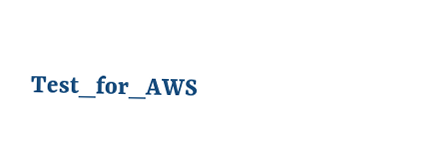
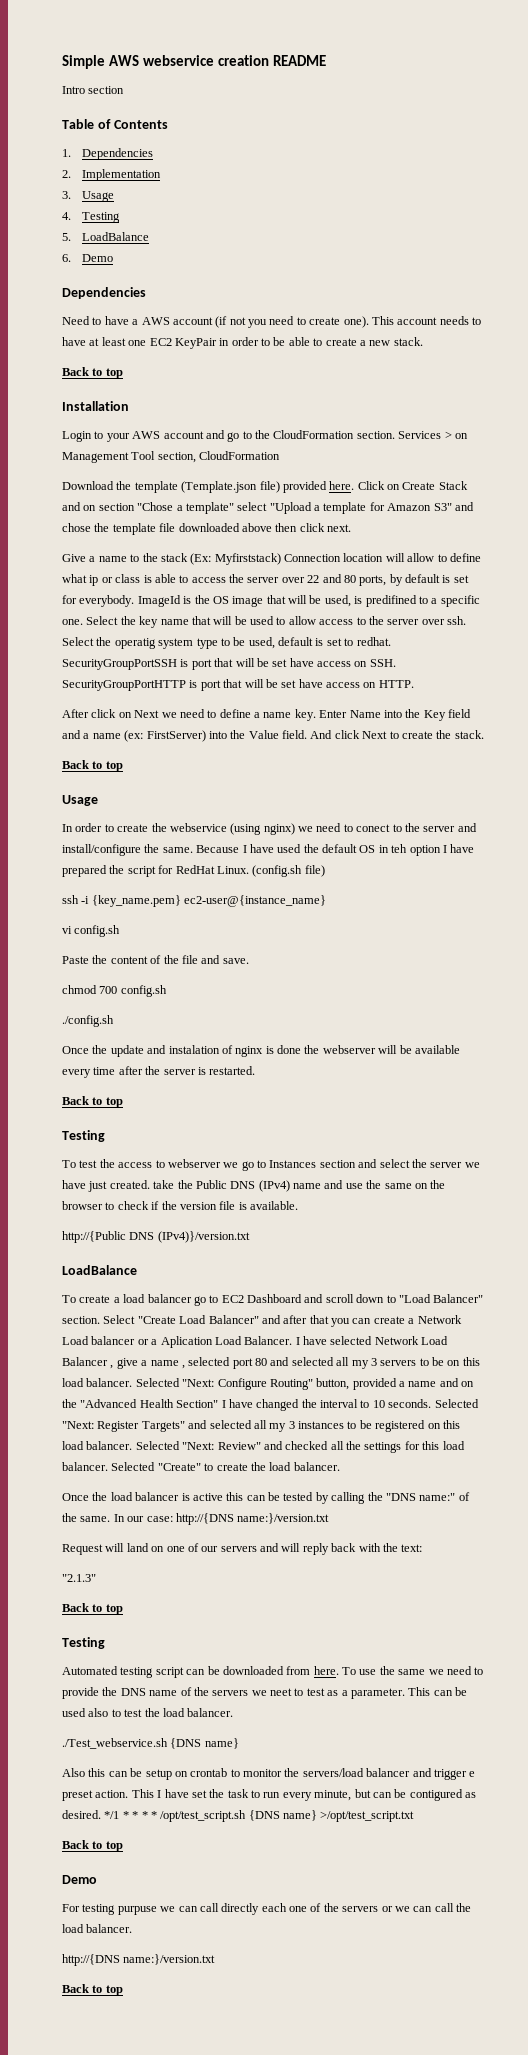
- Test_for_AWS
+ Simple AWS webservice creation README
+ Intro section
+ Table of Contents
+ 1. Dependencies
+ 2. Implementation
+ 3. Usage
+ 4. Testing
+ 5. LoadBalance
+ 6. Demo
+ Dependencies
+ Need to have a AWS account (if not you need to create one). This account needs to have at least one EC2 KeyPair in order to be able to create a new stack.
+ Back to top
+ Installation
+ Login to your AWS account and go to the CloudFormation section. Services > on Management Tool section, CloudFormation
+ Download the template (Template.json file) provided here. Click on Create Stack and on section "Chose a template" select "Upload a template for Amazon S3" and chose the template file downloaded above then click next.
+ Give a name to the stack (Ex: Myfirststack) Connection location will allow to define what ip or class is able to access the server over 22 and 80 ports, by default is set for everybody. ImageId is the OS image that will be used, is predifined to a specific one. Select the key name that will be used to allow access to the server over ssh. Select the operatig system type to be used, default is set to redhat. SecurityGroupPortSSH is port that will be set have access on SSH. SecurityGroupPortHTTP is port that will be set have access on HTTP.
+ After click on Next we need to define a name key. Enter Name into the Key field and a name (ex: FirstServer) into the Value field. And click Next to create the stack.
+ Back to top
+ Usage
+ In order to create the webservice (using nginx) we need to conect to the server and install/configure the same. Because I have used the default OS in teh option I have prepared the script for RedHat Linux. (config.sh file)
+ ssh -i {key_name.pem} ec2-user@{instance_name}
+ vi config.sh
+ Paste the content of the file and save.
+ chmod 700 config.sh
+ ./config.sh
+ Once the update and instalation of nginx is done the webserver will be available every time after the server is restarted.
+ Back to top
+ Testing
+ To test the access to webserver we go to Instances section and select the server we have just created. take the Public DNS (IPv4) name and use the same on the browser to check if the version file is available.
+ http://{Public DNS (IPv4)}/version.txt
+ LoadBalance
+ To create a load balancer go to EC2 Dashboard and scroll down to "Load Balancer" section. Select "Create Load Balancer" and after that you can create a Network Load balancer or a Aplication Load Balancer. I have selected Network Load Balancer , give a name , selected port 80 and selected all my 3 servers to be on this load balancer. Selected "Next: Configure Routing" button, provided a name and on the "Advanced Health Section" I have changed the interval to 10 seconds. Selected "Next: Register Targets" and selected all my 3 instances to be registered on this load balancer. Selected "Next: Review" and checked all the settings for this load balancer. Selected "Create" to create the load balancer.
+ Once the load balancer is active this can be tested by calling the "DNS name:" of the same. In our case: http://{DNS name:}/version.txt
+ Request will land on one of our servers and will reply back with the text:
+ "2.1.3"
+ Back to top
+ Testing
+ Automated testing script can be downloaded from here. To use the same we need to provide the DNS name of the servers we neet to test as a parameter. This can be used also to test the load balancer.
+ ./Test_webservice.sh {DNS name}
+ Also this can be setup on crontab to monitor the servers/load balancer and trigger e preset action. This I have set the task to run every minute, but can be contigured as desired. */1 * * * * /opt/test_script.sh {DNS name} >/opt/test_script.txt
+ Back to top
+ Demo
+ For testing purpuse we can call directly each one of the servers or we can call the load balancer.
+ http://{DNS name:}/version.txt
+ Back to top

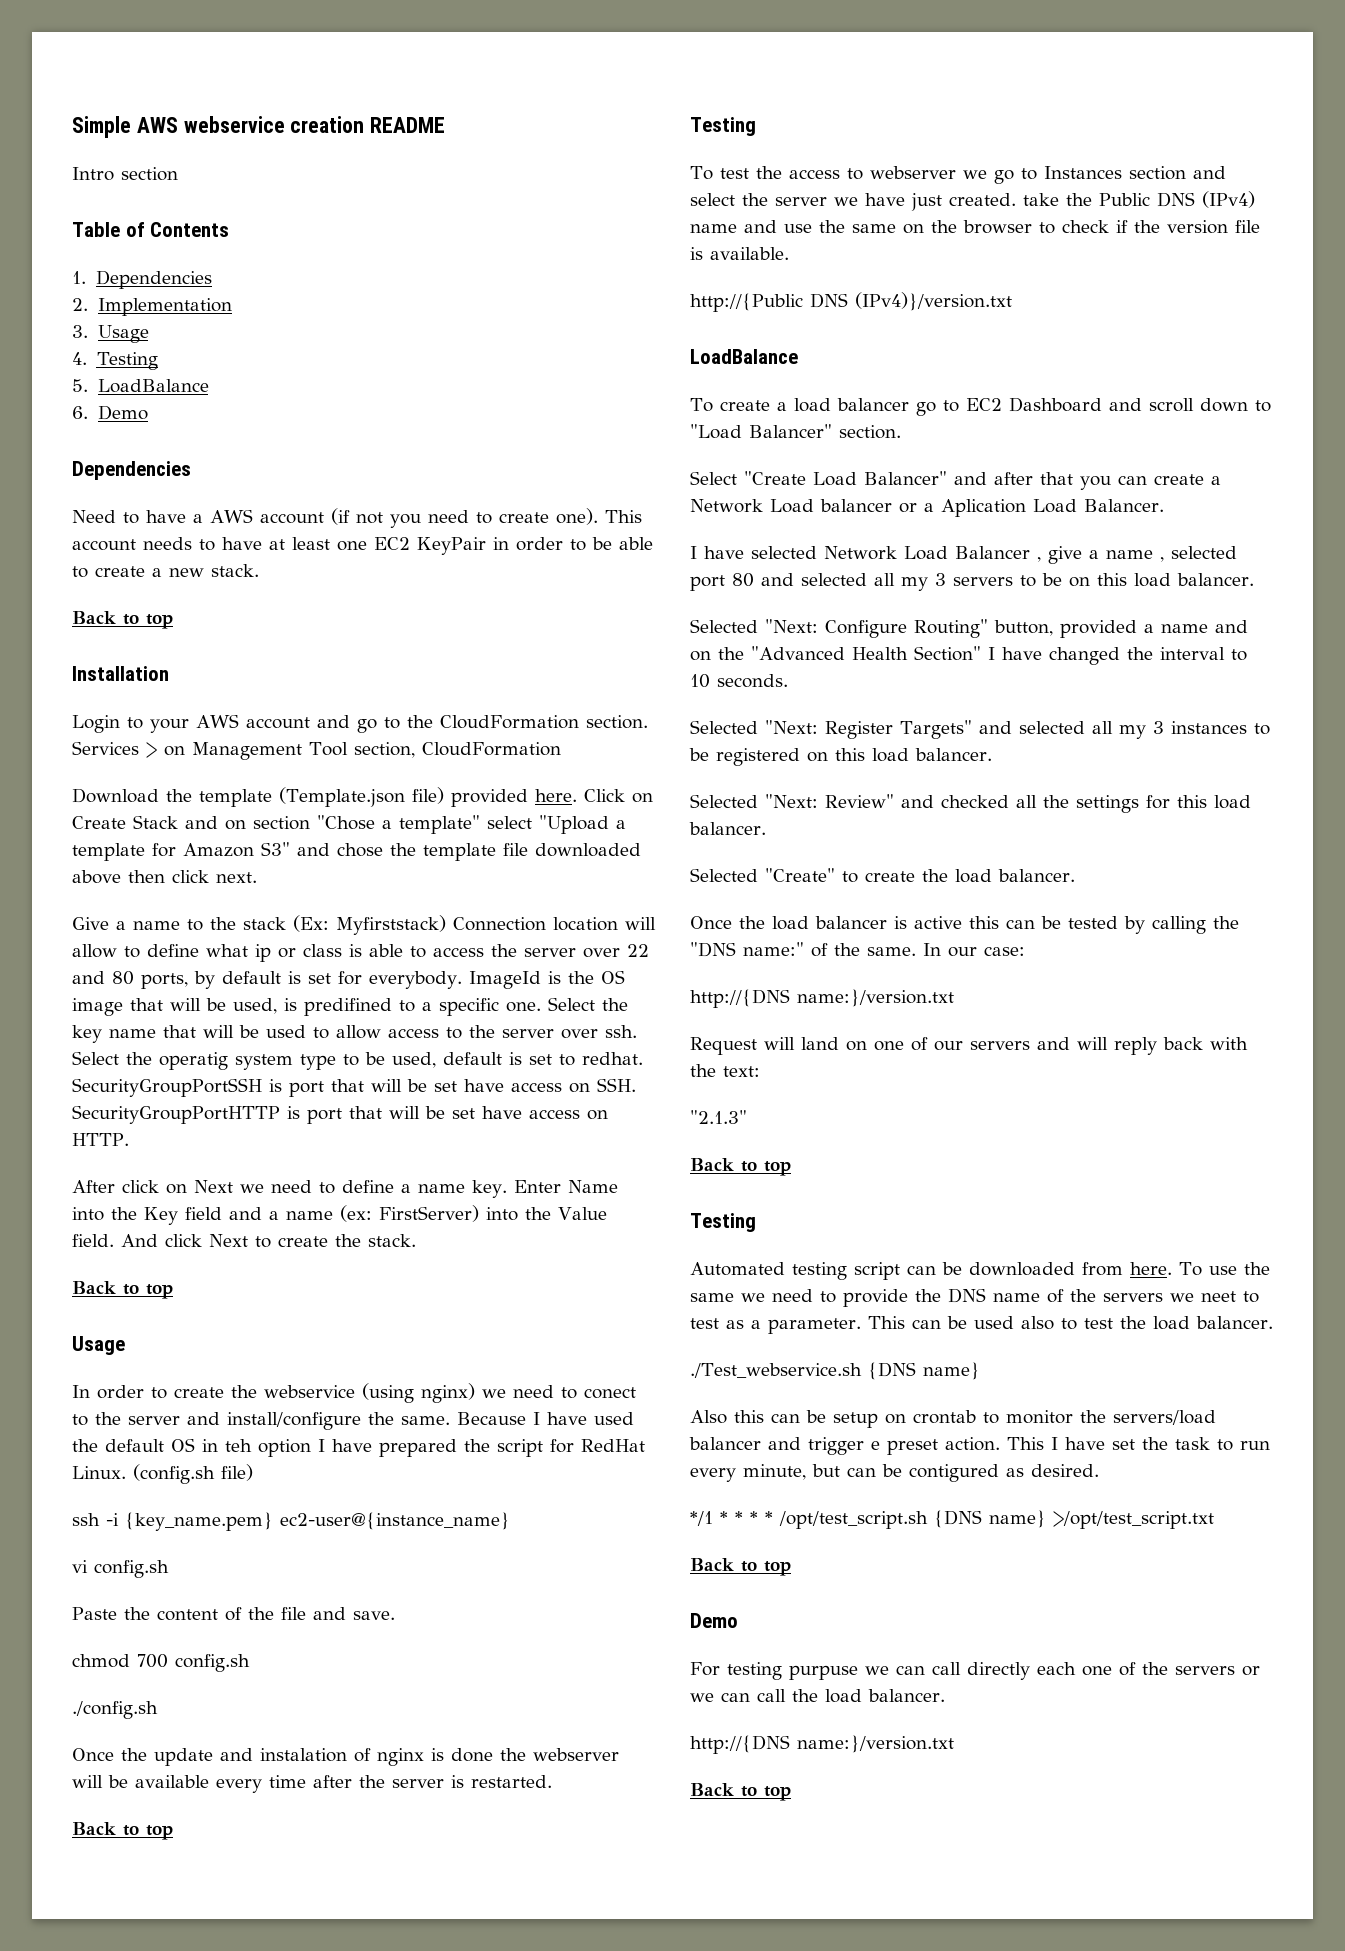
- To create a load balancer go to EC2 Dashboard and scroll down to "Load Balancer" section. Select "Create Load Balancer" and after that you can create a Network Load balancer or a Aplication Load Balancer. I have selected Network Load Balancer , give a name , selected port 80 and selected all my 3 servers to be on this load balancer. Selected "Next:
+ To create a load balancer go to EC2 Dashboard and scroll down to "Load Balancer" section.
+ Select "Create Load Balancer" and after that you can create a Network Load balancer or a Aplication Load Balancer.
+ I have selected Network Load Balancer , give a name , selected port 80 and selected all my 3 servers to be on this load balancer.
+ Selected "Next:
- Configure Routing" button, provided a name and on the "Advanced Health Section" I have changed the interval to 10 seconds. Selected "Next:
+ Configure Routing" button, provided a name and on the "Advanced Health Section" I have changed the interval to 10 seconds.
+ Selected "Next:
- Register Targets" and selected all my 3 instances to be registered on this load balancer. Selected "Next:
+ Register Targets" and selected all my 3 instances to be registered on this load balancer.
+ Selected "Next:
- Review" and checked all the settings for this load balancer. Selected "Create" to create the load balancer.
+ Review" and checked all the settings for this load balancer.
+ Selected "Create" to create the load balancer.
- In our case: http://{DNS name:}/version.txt
+ In our case:
+ http://{DNS name:}/version.txt
- This I have set the task to run every minute, but can be contigured as desired. */1 * * * * /opt/test_script.sh {DNS name} >/opt/test_script.txt
+ This I have set the task to run every minute, but can be contigured as desired.
+ */1 * * * * /opt/test_script.sh {DNS name} >/opt/test_script.txt

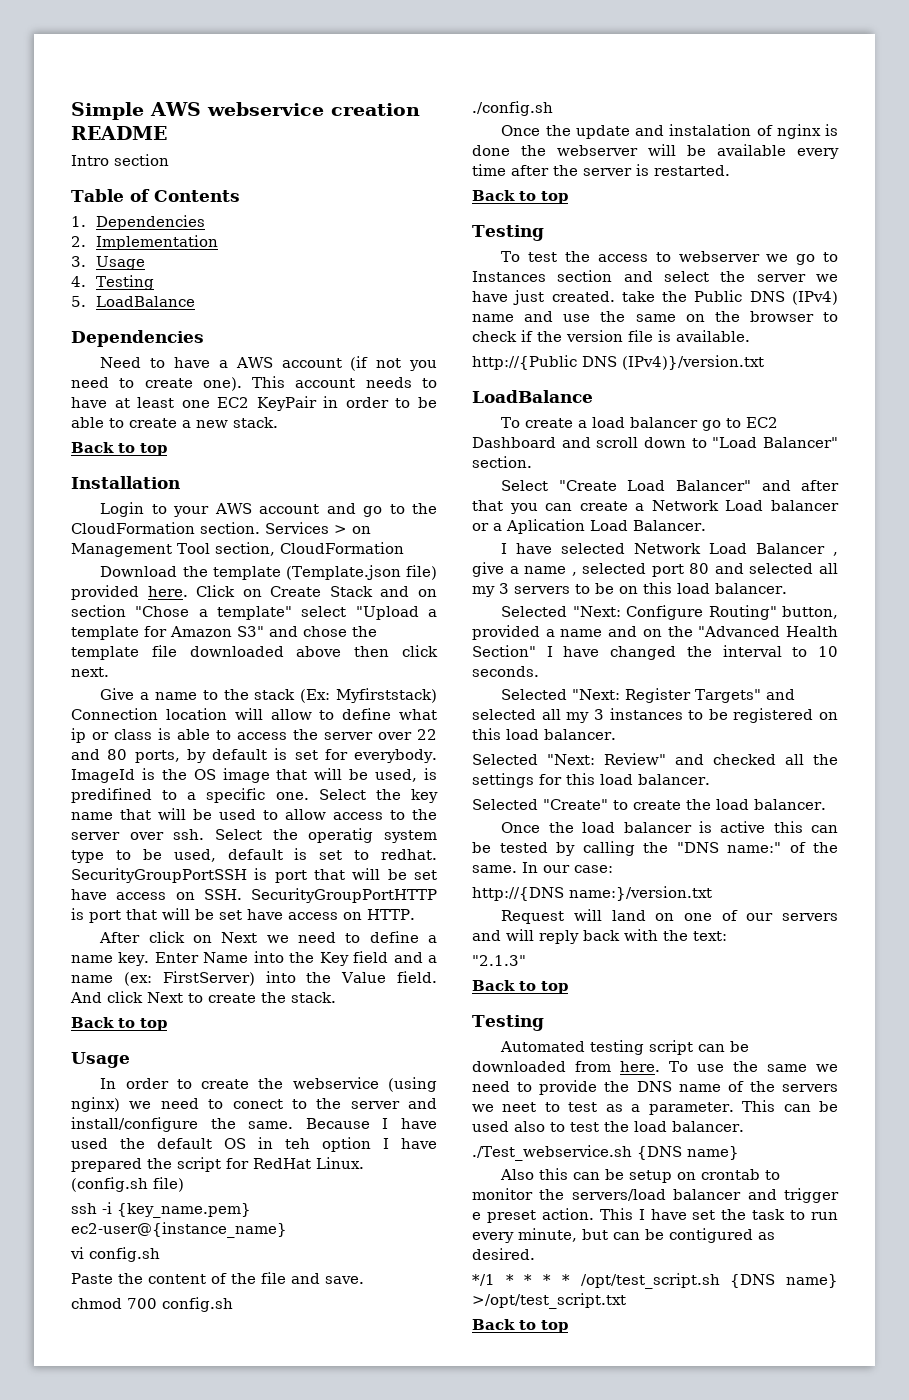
- 6. Demo
  */1 * * * * /opt/test_script.sh {DNS name} >/opt/test_script.txt
- Back to top
- Demo
- For testing purpuse we can call directly each one of the servers or we can call the load balancer.
- http://{DNS name:}/version.txt

